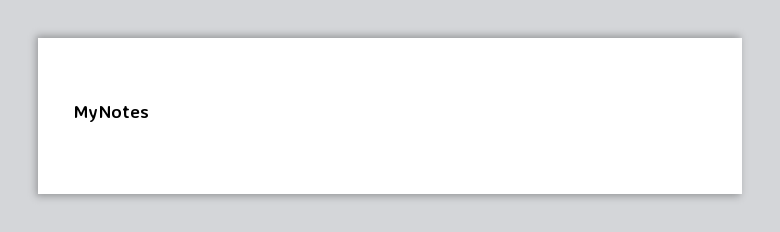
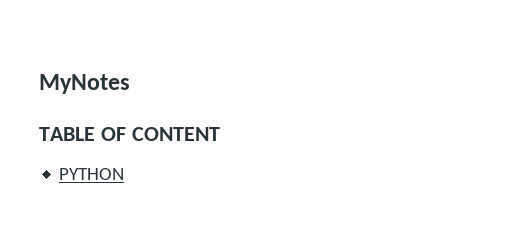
+ TABLE OF CONTENT
+ PYTHON

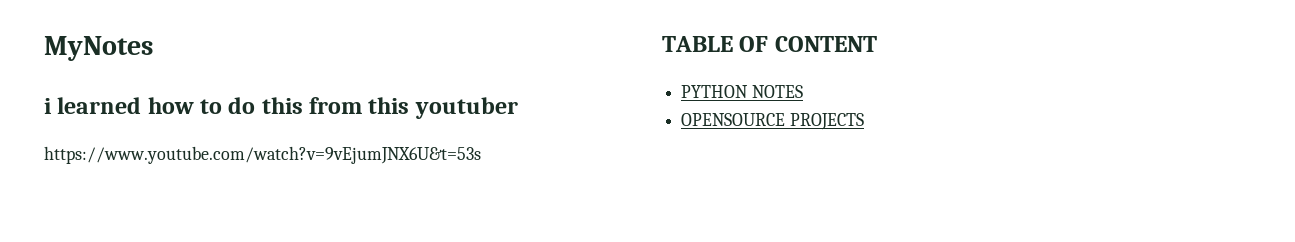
+ i learned how to do this from this youtuber
+ https://www.youtube.com/watch?v=9vEjumJNX6U&t=53s
- PYTHON
+ PYTHON NOTES
+ OPENSOURCE PROJECTS

